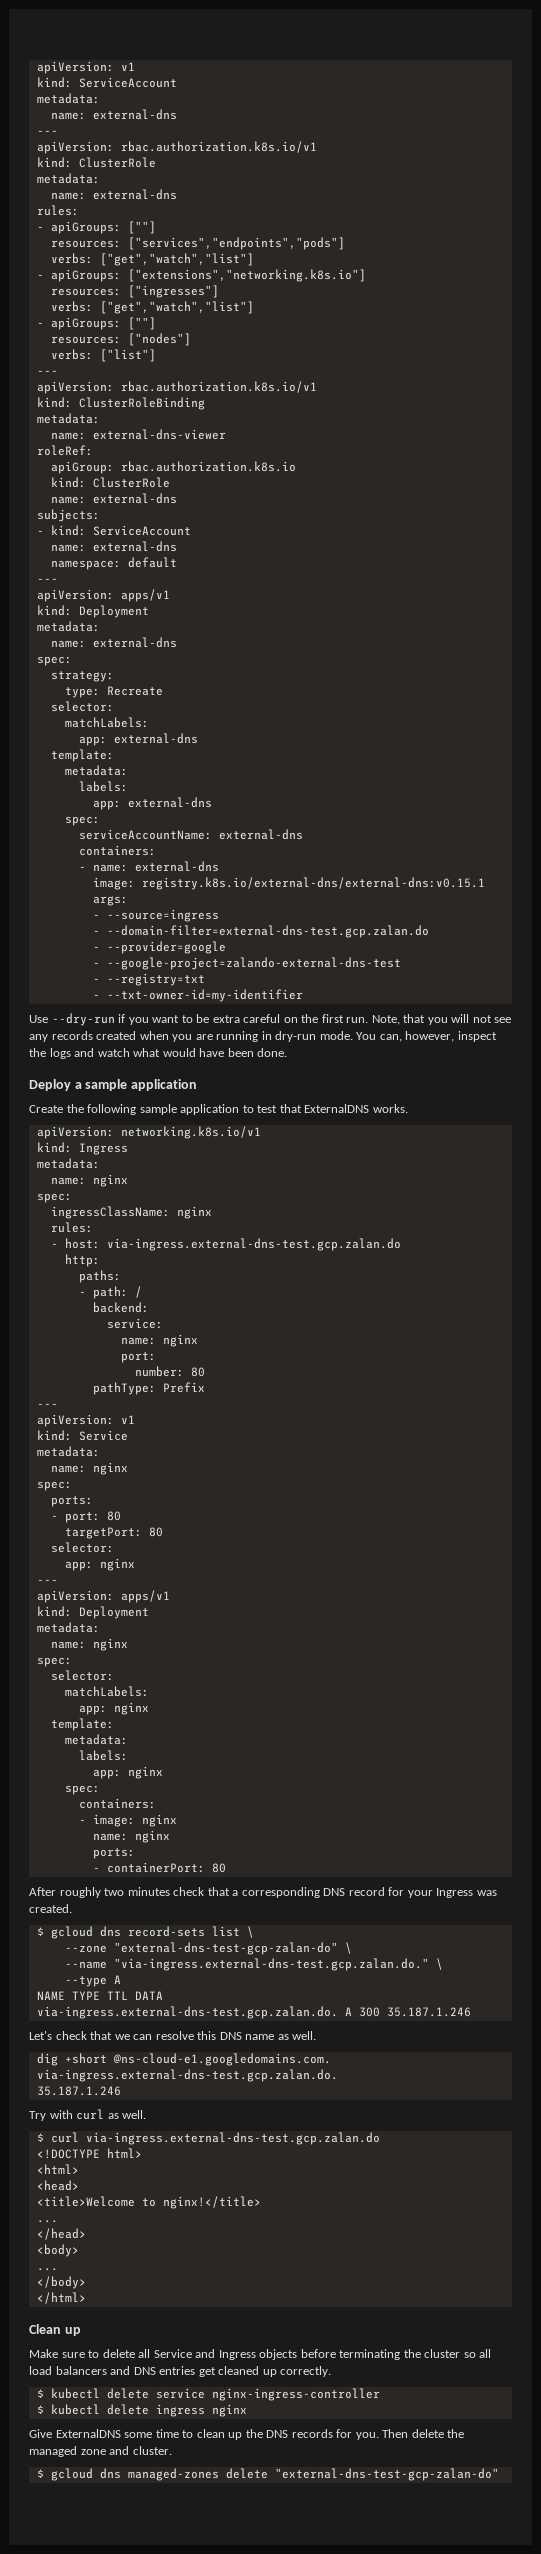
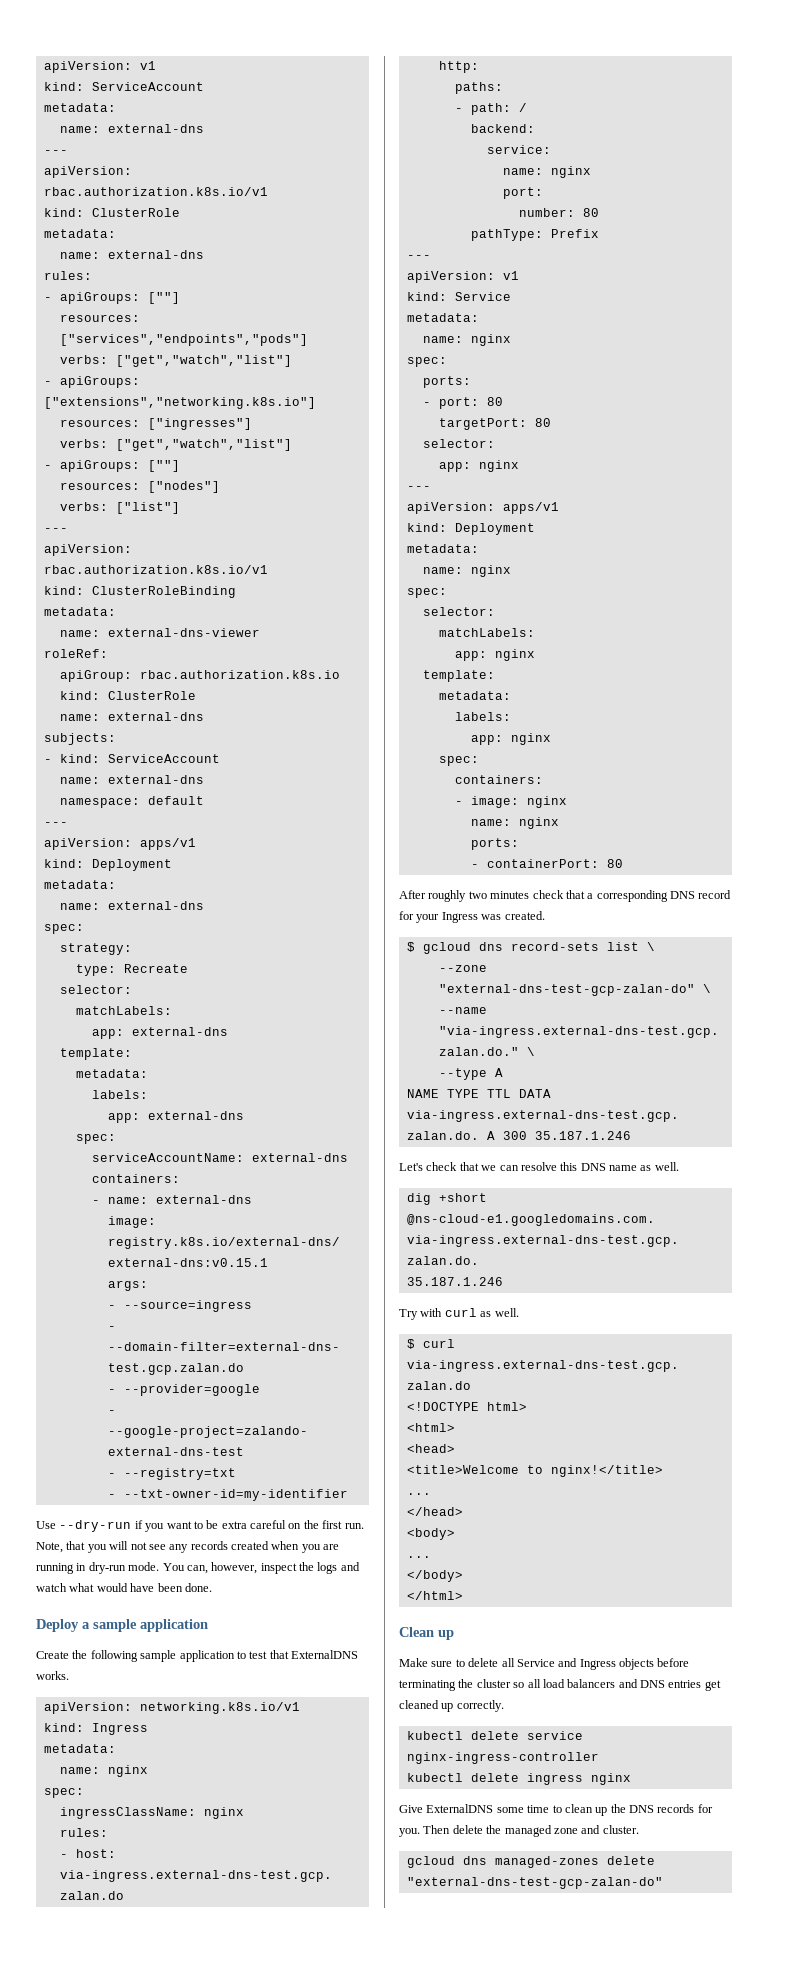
- $ kubectl delete service nginx-ingress-controller
+ kubectl delete service nginx-ingress-controller
- $ kubectl delete ingress nginx
+ kubectl delete ingress nginx
- $ gcloud dns managed-zones delete "external-dns-test-gcp-zalan-do"
+ gcloud dns managed-zones delete "external-dns-test-gcp-zalan-do"

